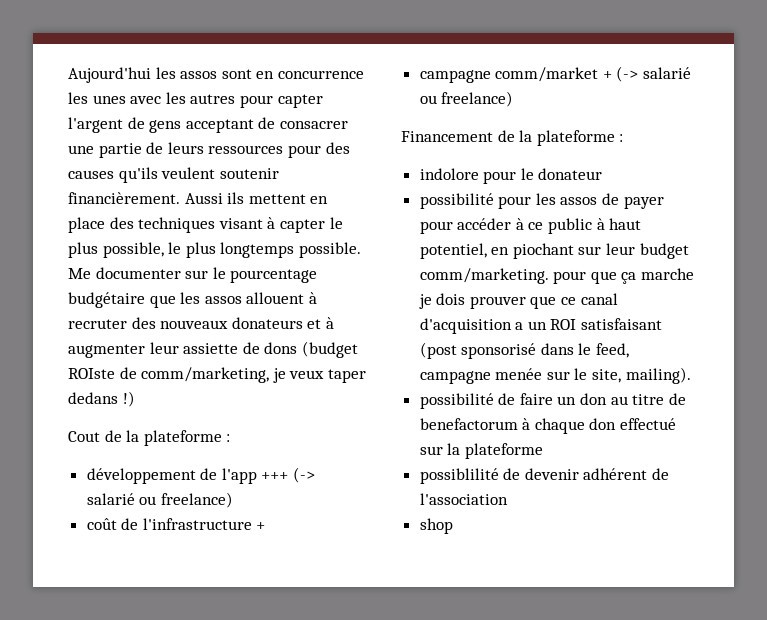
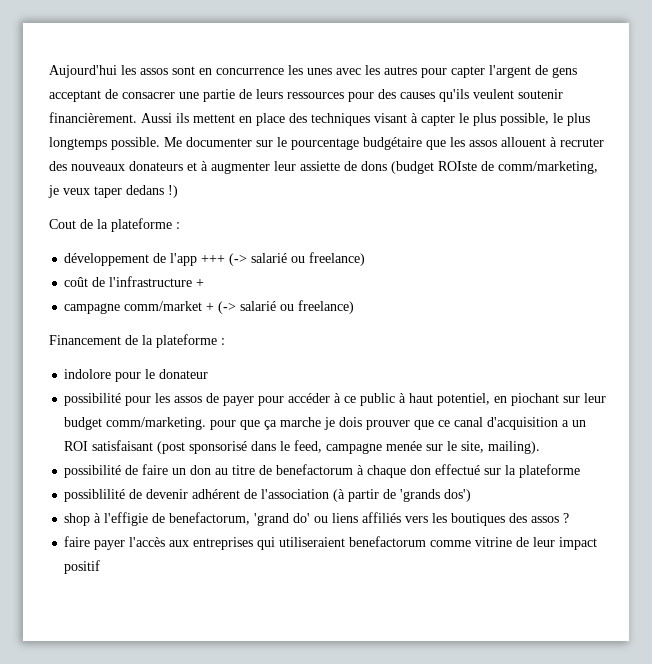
- possiblilité de devenir adhérent de l'association
- shop
+ possiblilité de devenir adhérent de l'association (à partir de 'grands dos')
+ shop à l'effigie de benefactorum, 'grand do' ou liens affiliés vers les boutiques des assos ?
+ faire payer l'accès aux entreprises qui utiliseraient benefactorum comme vitrine de leur impact positif

